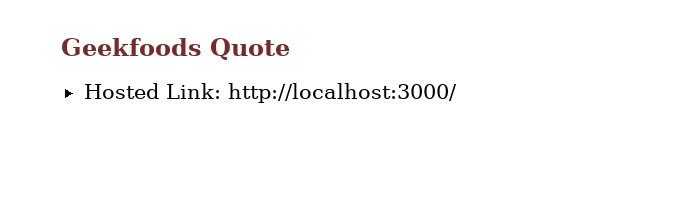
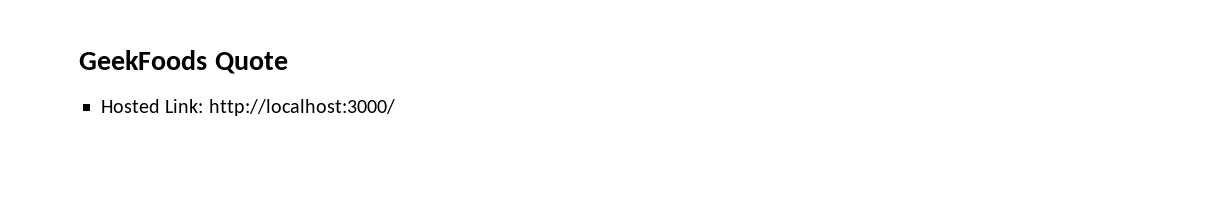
- Geekfoods Quote
+ GeekFoods Quote

